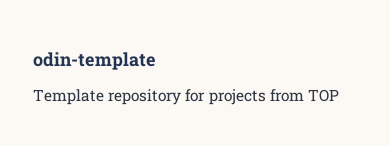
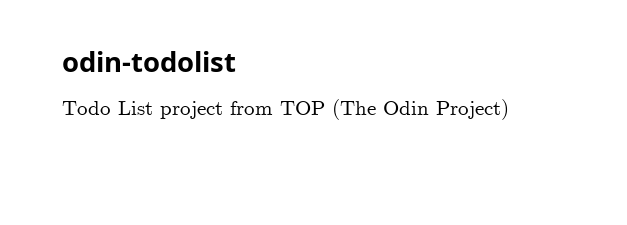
- odin-template
- Template repository for projects from TOP
+ odin-todolist
+ Todo List project from TOP (The Odin Project)

